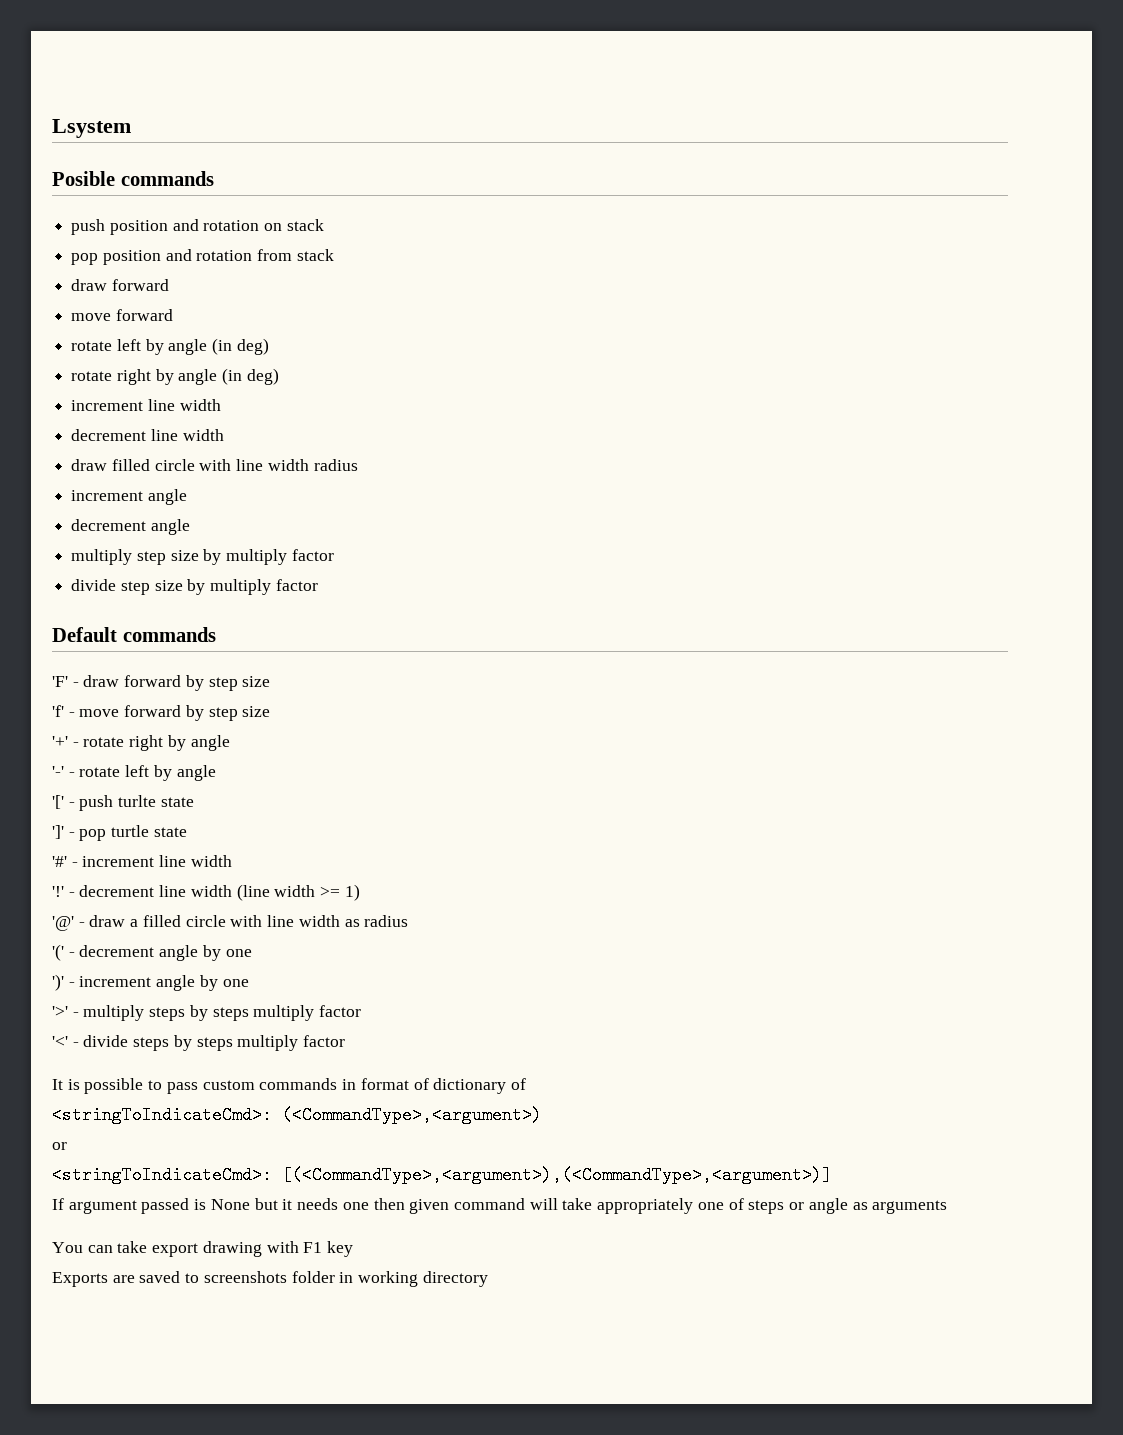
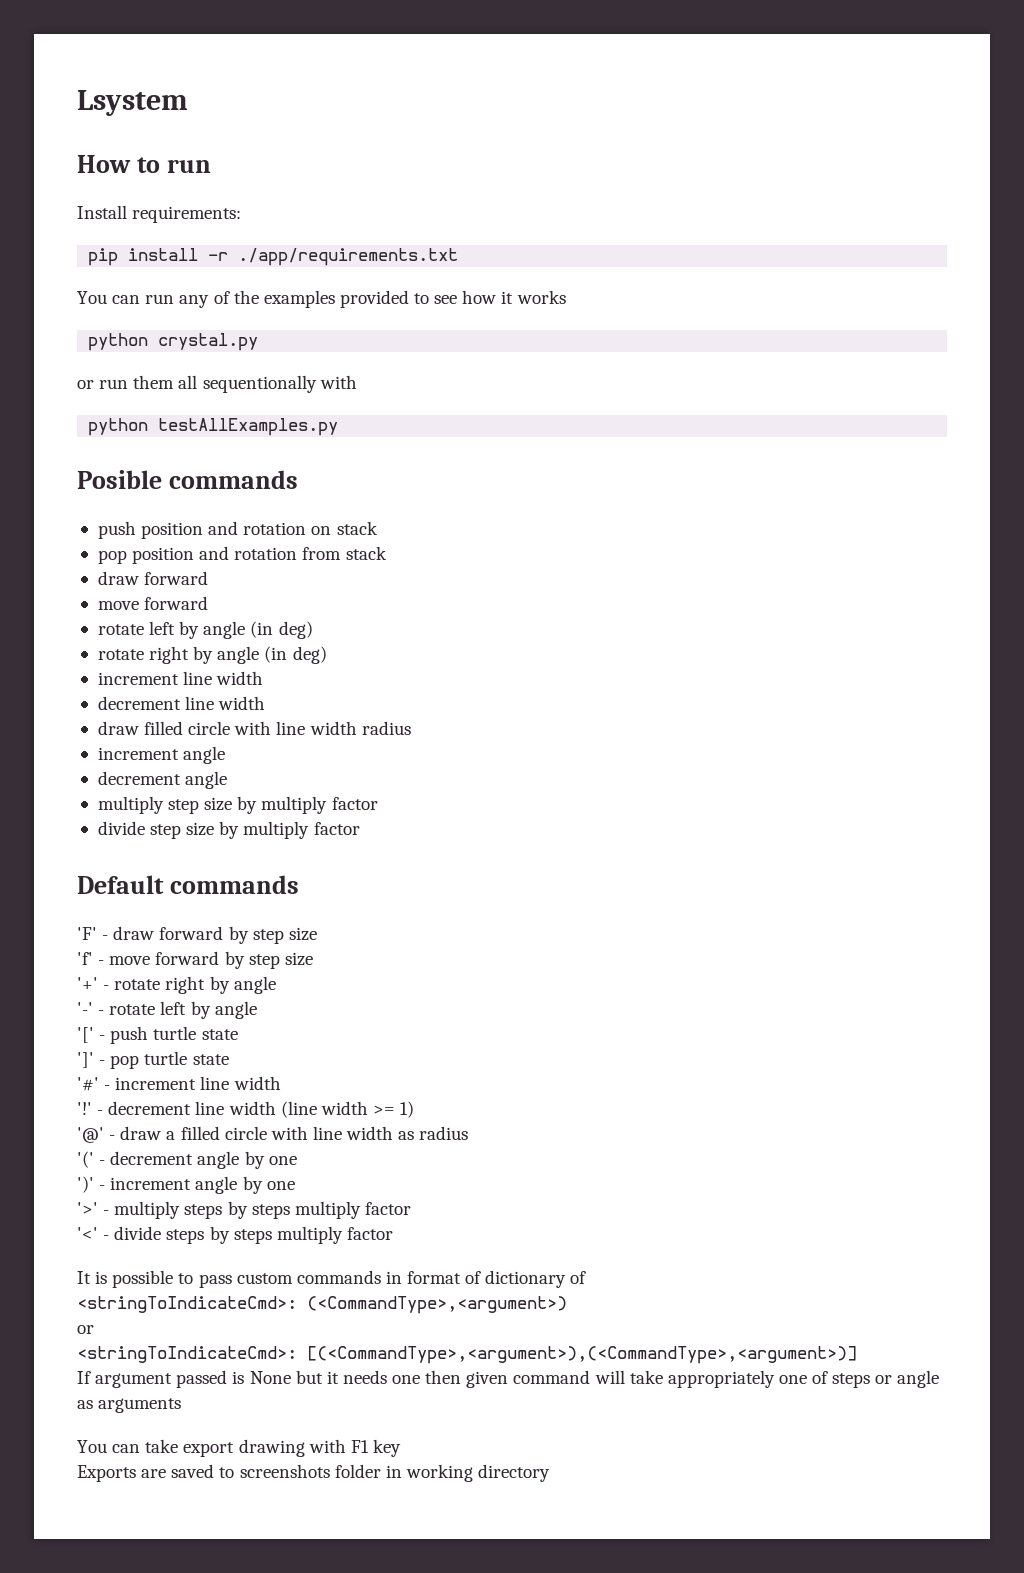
+ How to run
+ Install requirements:
+ pip install -r ./app/requirements.txt
+ You can run any of the examples provided to see how it works
+ python crystal.py
+ or run them all sequentionally with
+ python testAllExamples.py
- '[' - push turlte state
+ '[' - push turtle state

